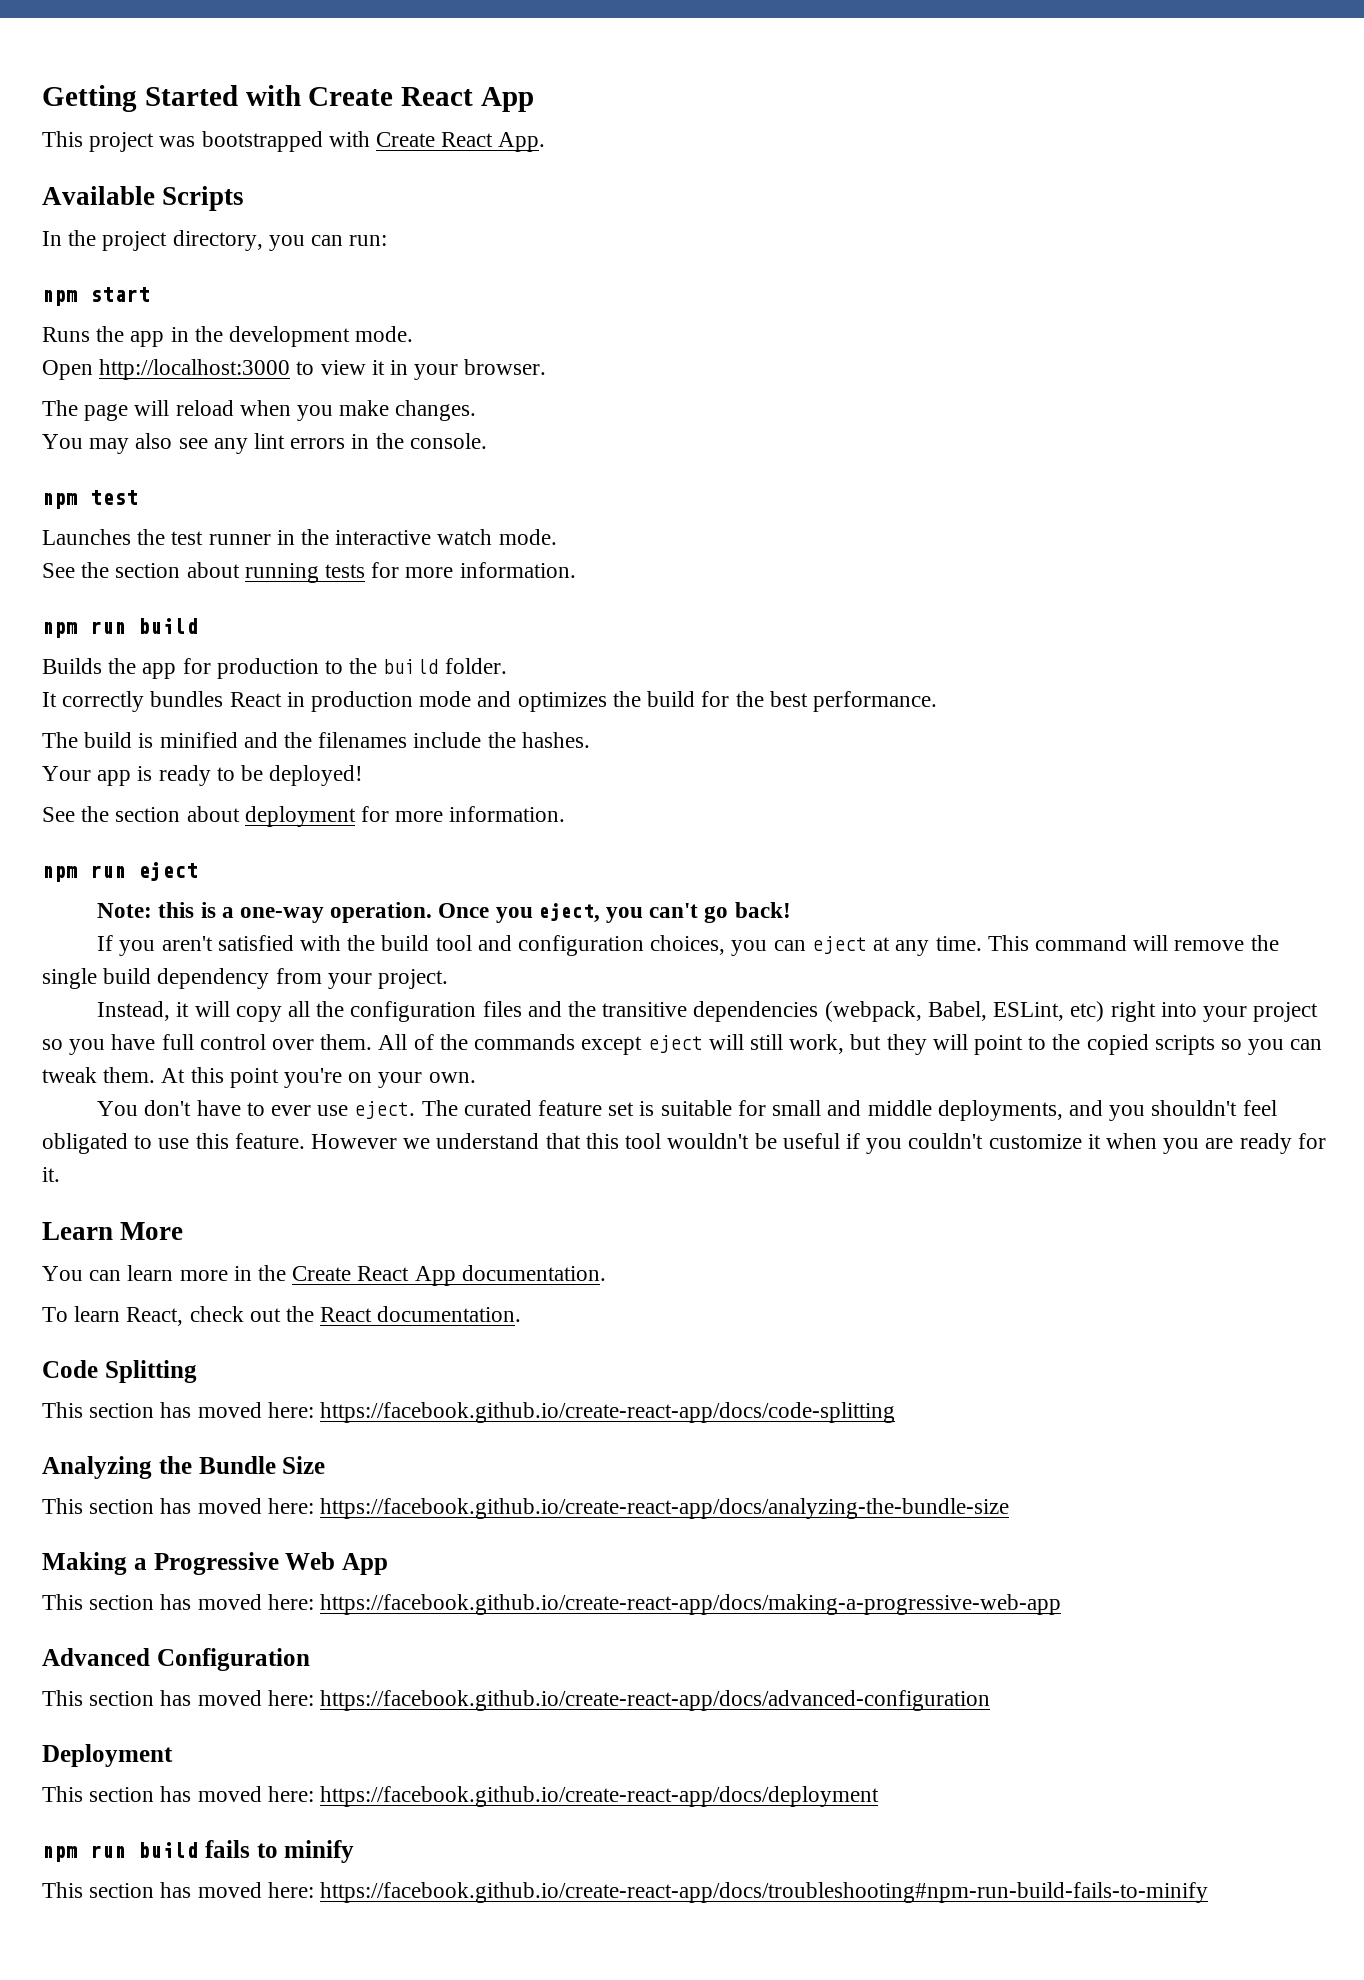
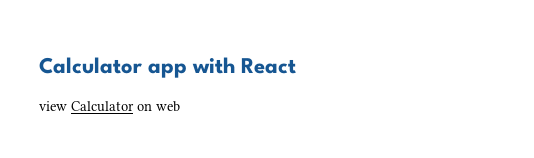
- Getting Started with Create React App
- This project was bootstrapped with Create React App.
- Available Scripts
- In the project directory, you can run:
- npm start
- Runs the app in the development mode.
- Open http://localhost:3000 to view it in your browser.
- The page will reload when you make changes.
- You may also see any lint errors in the console.
- npm test
- Launches the test runner in the interactive watch mode.
- See the section about running tests for more information.
- npm run build
- Builds the app for production to the build folder.
- It correctly bundles React in production mode and optimizes the build for the best performance.
- The build is minified and the filenames include the hashes.
- Your app is ready to be deployed!
- See the section about deployment for more information.
- npm run eject
- Note: this is a one-way operation. Once you eject, you can't go back!
- If you aren't satisfied with the build tool and configuration choices, you can eject at any time. This command will remove the single build dependency from your project.
- Instead, it will copy all the configuration files and the transitive dependencies (webpack, Babel, ESLint, etc) right into your project so you have full control over them. All of the commands except eject will still work, but they will point to the copied scripts so you can tweak them. At this point you're on your own.
- You don't have to ever use eject. The curated feature set is suitable for small and middle deployments, and you shouldn't feel obligated to use this feature. However we understand that this tool wouldn't be useful if you couldn't customize it when you are ready for it.
- Learn More
- You can learn more in the Create React App documentation.
- To learn React, check out the React documentation.
- Code Splitting
- This section has moved here: https://facebook.github.io/create-react-app/docs/code-splitting
- Analyzing the Bundle Size
- This section has moved here: https://facebook.github.io/create-react-app/docs/analyzing-the-bundle-size
- Making a Progressive Web App
- This section has moved here: https://facebook.github.io/create-react-app/docs/making-a-progressive-web-app
- Advanced Configuration
- This section has moved here: https://facebook.github.io/create-react-app/docs/advanced-configuration
- Deployment
- This section has moved here: https://facebook.github.io/create-react-app/docs/deployment
- npm run build fails to minify
- This section has moved here: https://facebook.github.io/create-react-app/docs/troubleshooting#npm-run-build-fails-to-minify
+ Calculator app with React
+ view Calculator on web

